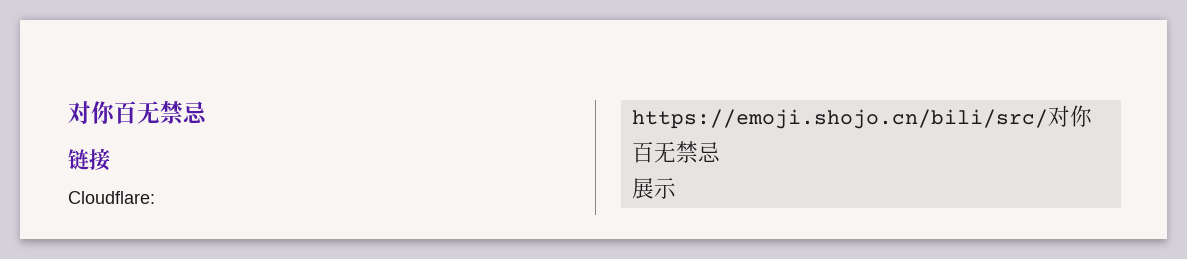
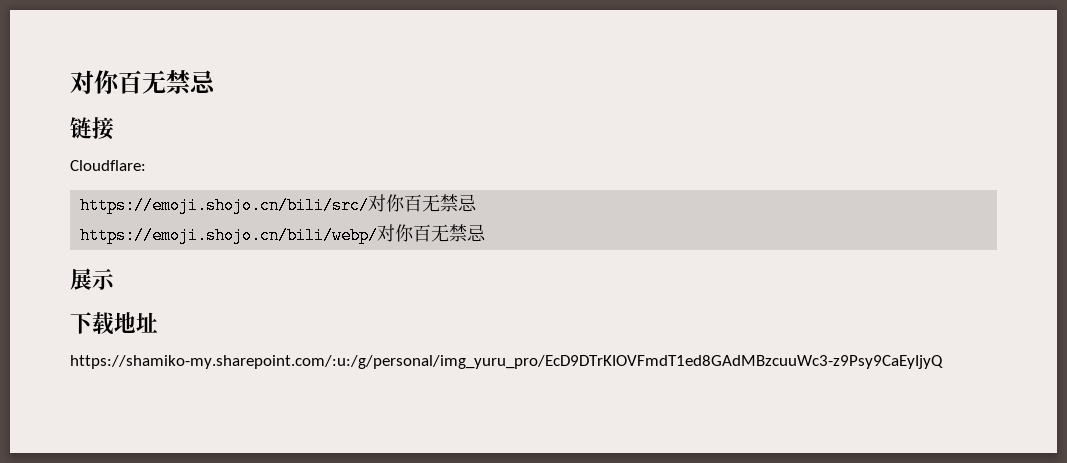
+ https://emoji.shojo.cn/bili/webp/对你百无禁忌
  展示
+ 下载地址
+ https://shamiko-my.sharepoint.com/:u:/g/personal/img_yuru_pro/EcD9DTrKIOVFmdT1ed8GAdMBzcuuWc3-z9Psy9CaEyIjyQ

